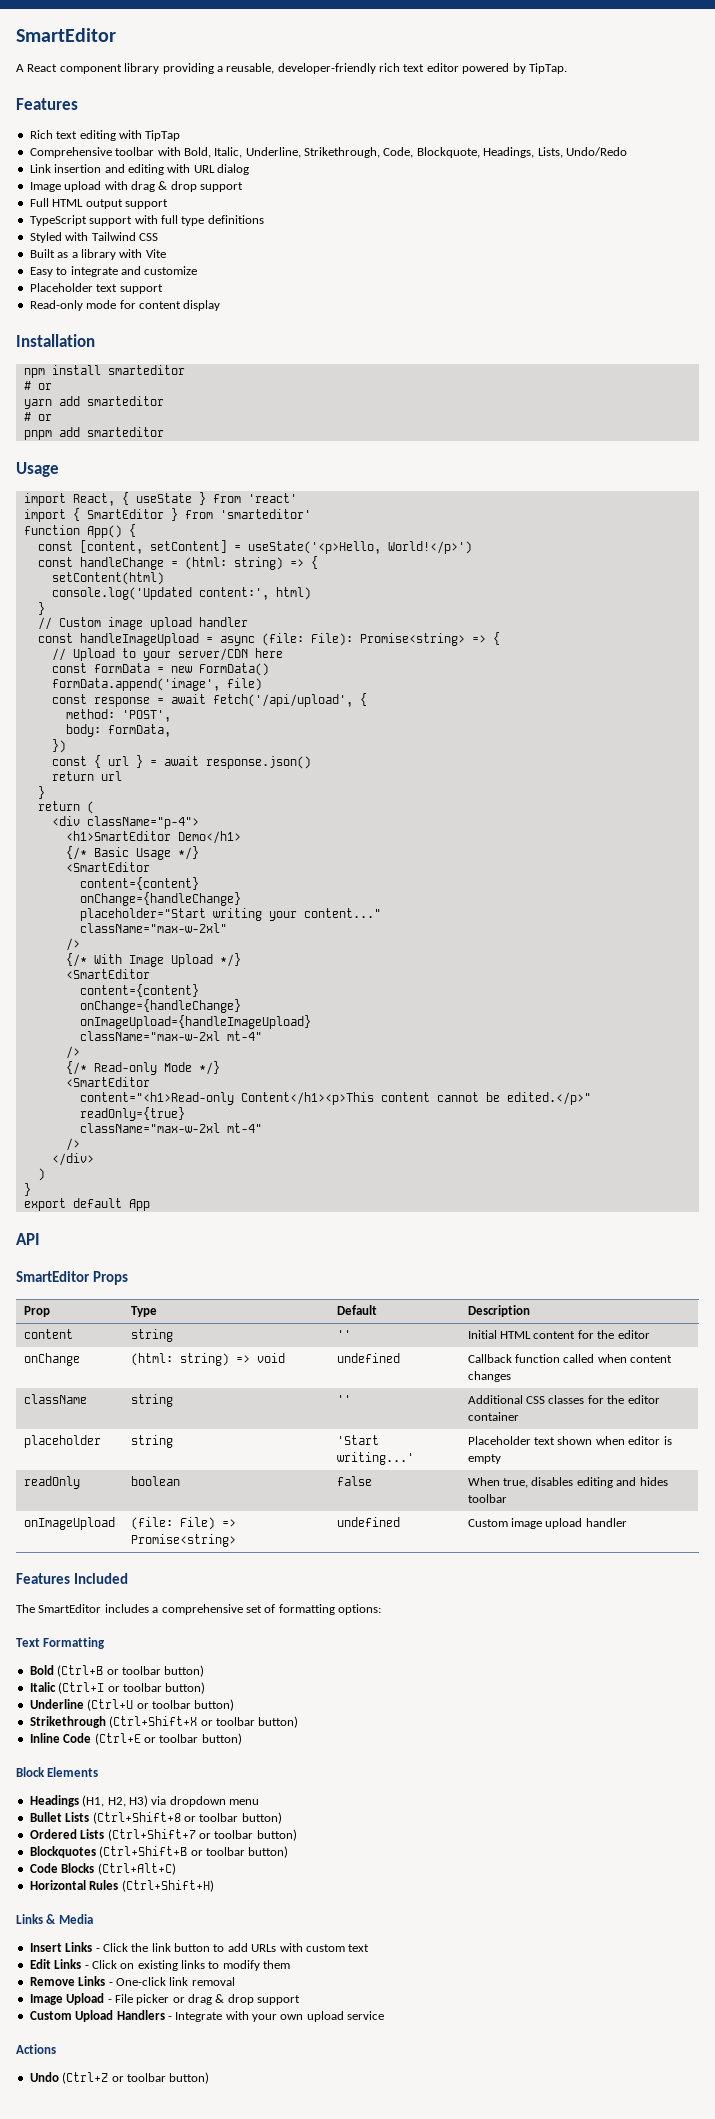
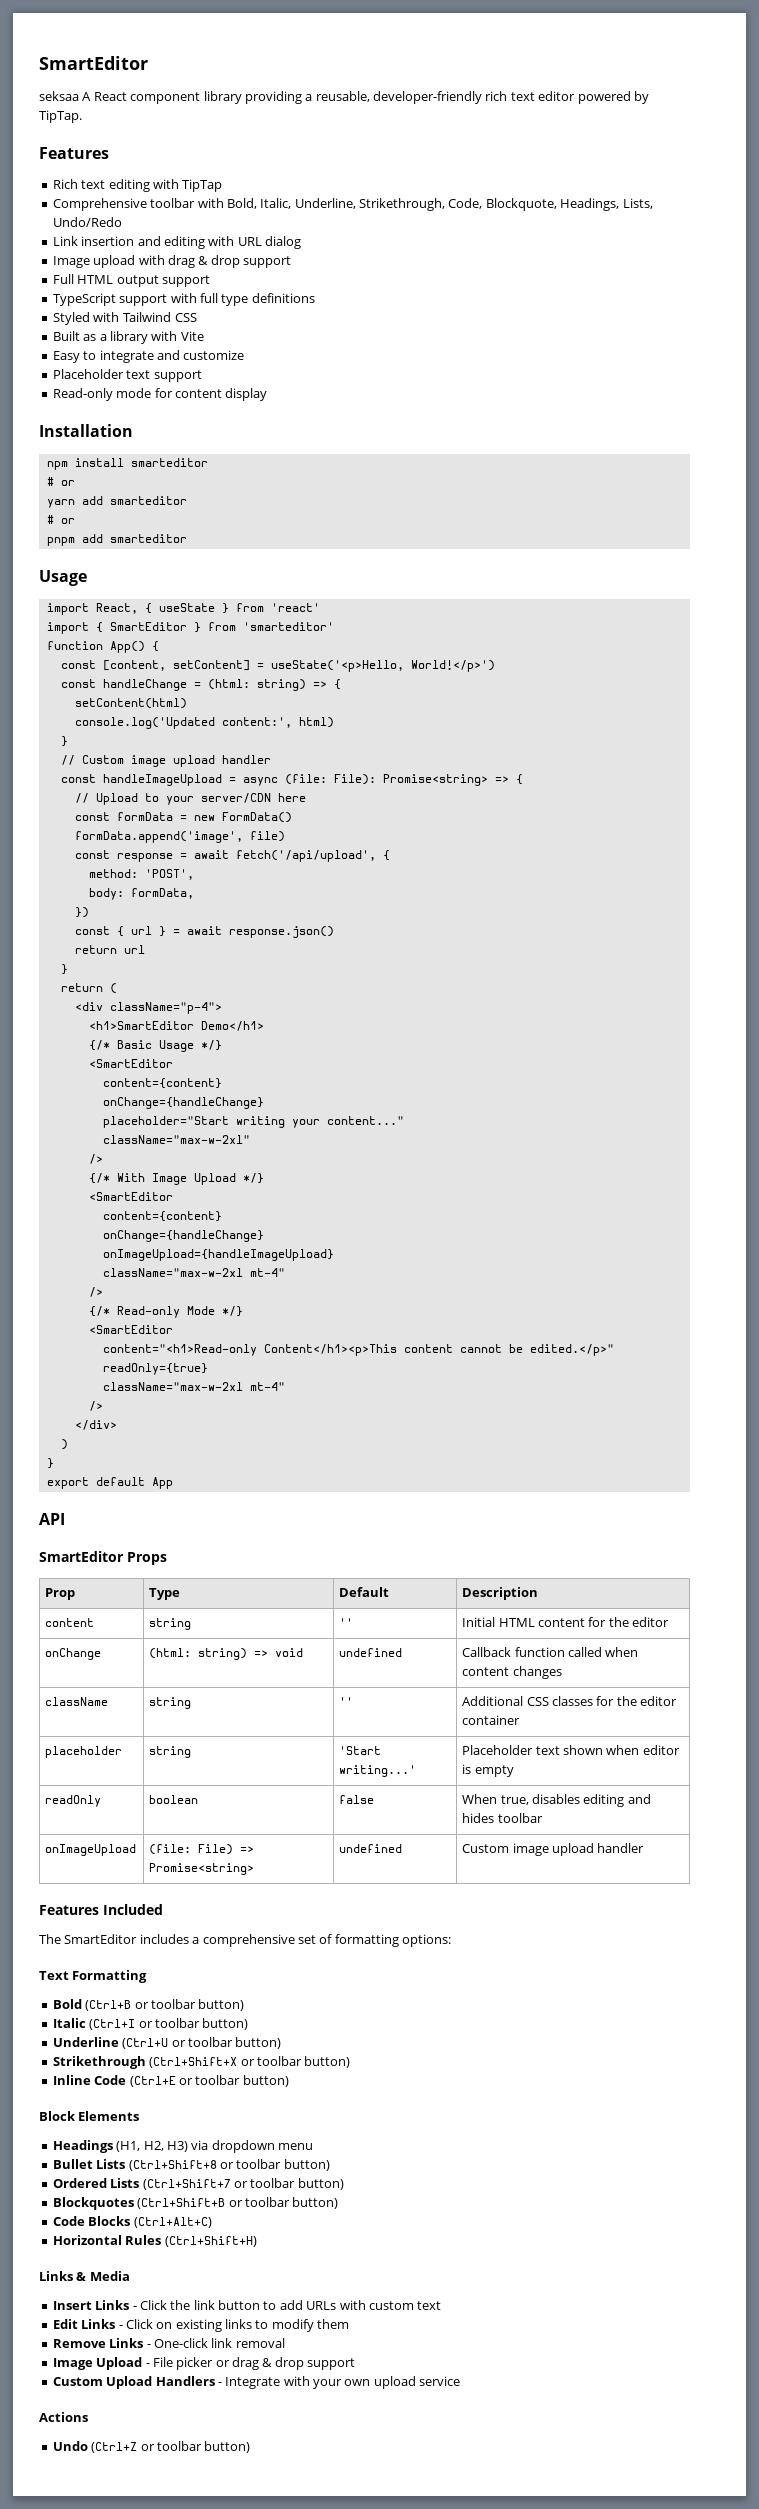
- A React component library providing a reusable, developer-friendly rich text editor powered by TipTap.
+ seksaa A React component library providing a reusable, developer-friendly rich text editor powered by TipTap.

